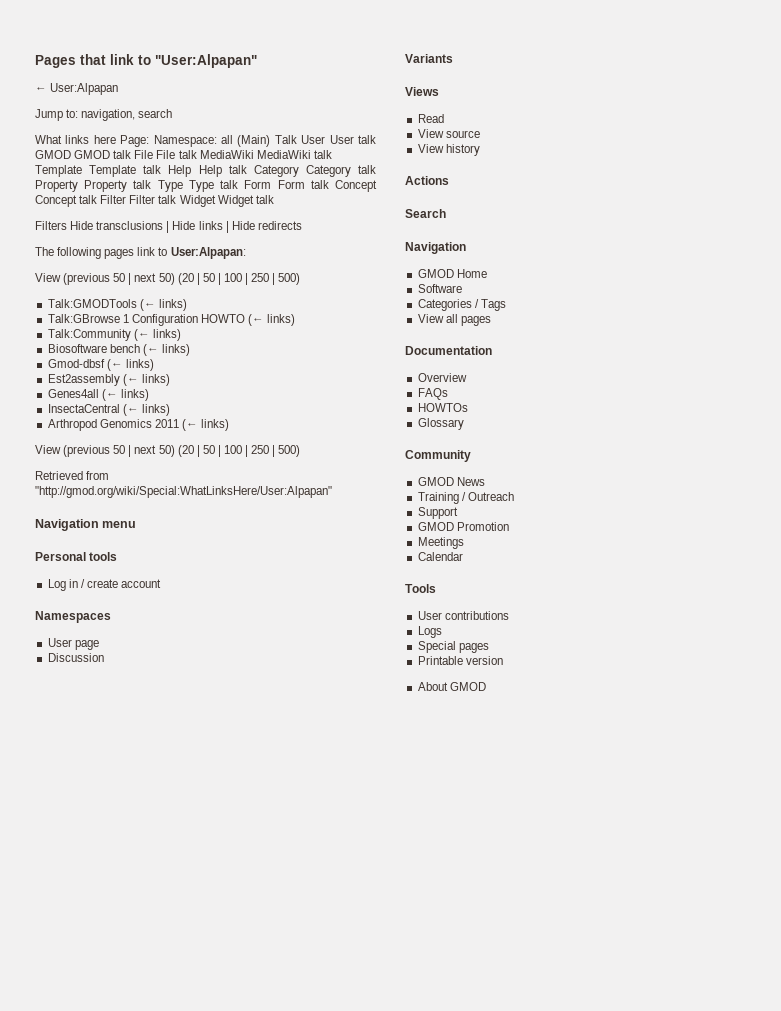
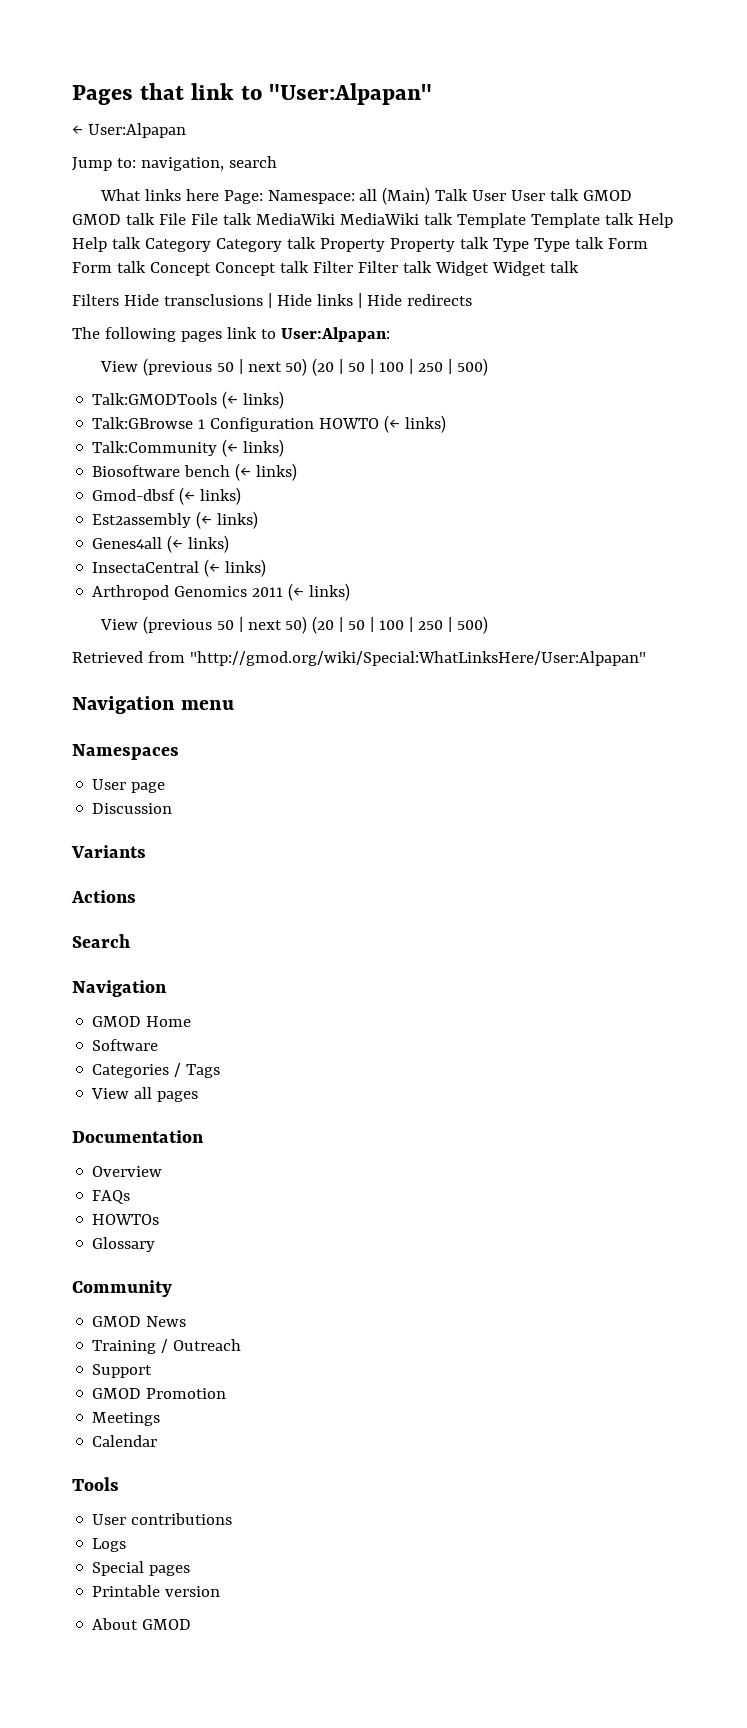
- Personal tools
- Log in / create account
- Views
- Read
- View source
- View history

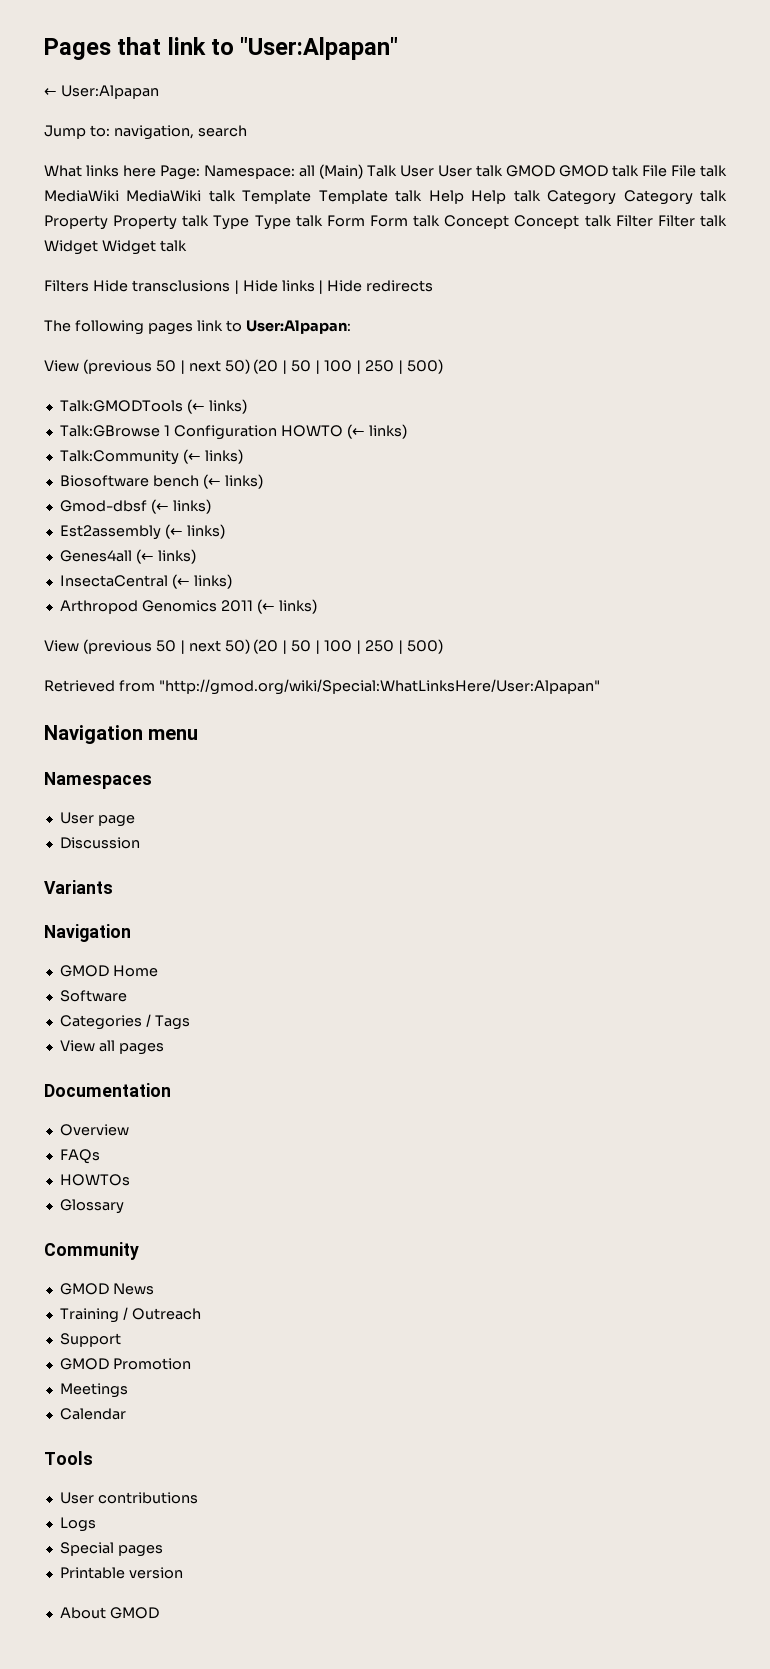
- Actions
- Search

